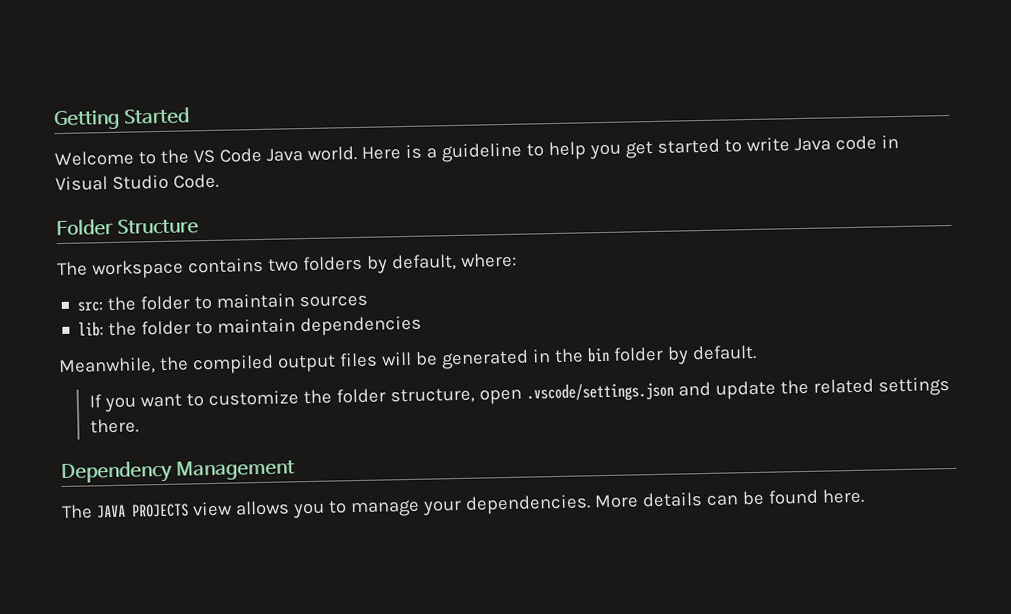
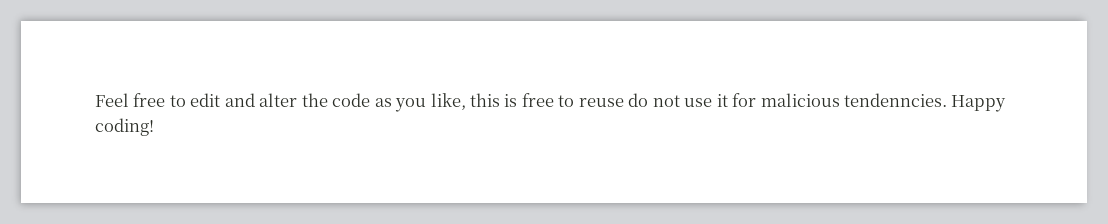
- Getting Started
- Welcome to the VS Code Java world. Here is a guideline to help you get started to write Java code in Visual Studio Code.
- Folder Structure
- The workspace contains two folders by default, where:
- src: the folder to maintain sources
- lib: the folder to maintain dependencies
- Meanwhile, the compiled output files will be generated in the bin folder by default.
- If you want to customize the folder structure, open .vscode/settings.json and update the related settings there.
- Dependency Management
- The JAVA PROJECTS view allows you to manage your dependencies. More details can be found here.
+ Feel free to edit and alter the code as you like, this is free to reuse do not use it for malicious tendenncies. Happy coding!

